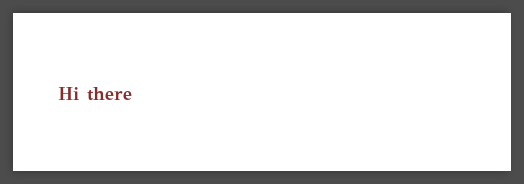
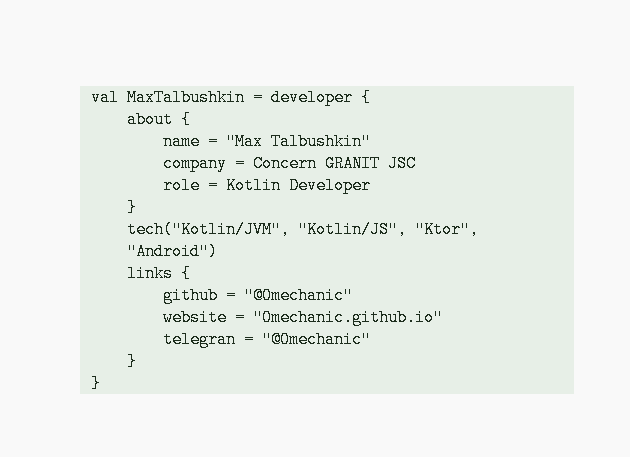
- Hi there
+ val MaxTalbushkin = developer {
+ about {
+ name = "Max Talbushkin"
+ company = Concern GRANIT JSC
+ role = Kotlin Developer
+ }
+ tech("Kotlin/JVM", "Kotlin/JS", "Ktor", "Android")
+ links {
+ github = "@0mechanic"
+ website = "0mechanic.github.io"
+ telegran = "@0mechanic"
+ }
+ }

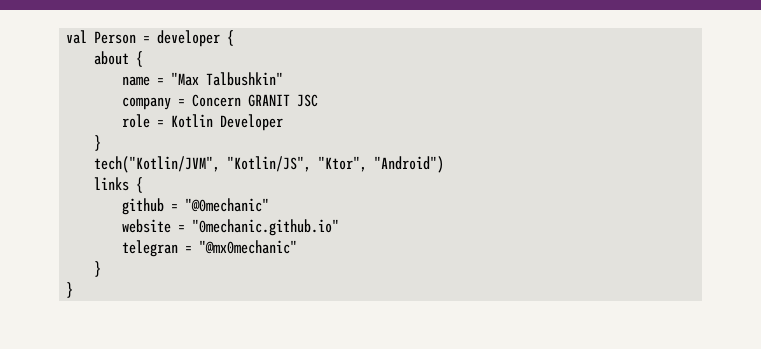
- val MaxTalbushkin = developer {
+ val Person = developer {
- telegran = "@0mechanic"
+ telegran = "@mx0mechanic"

